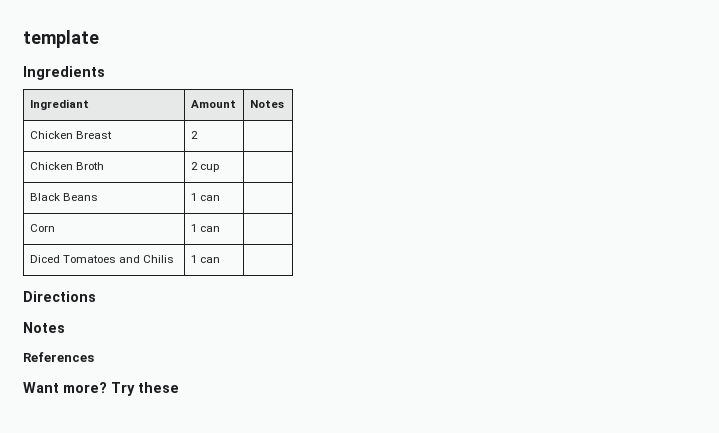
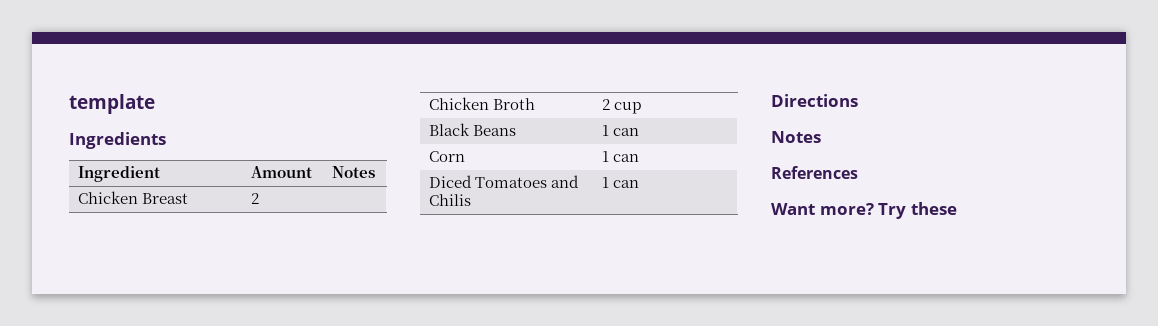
- Ingrediant | Amount | Notes
+ Ingredient | Amount | Notes

